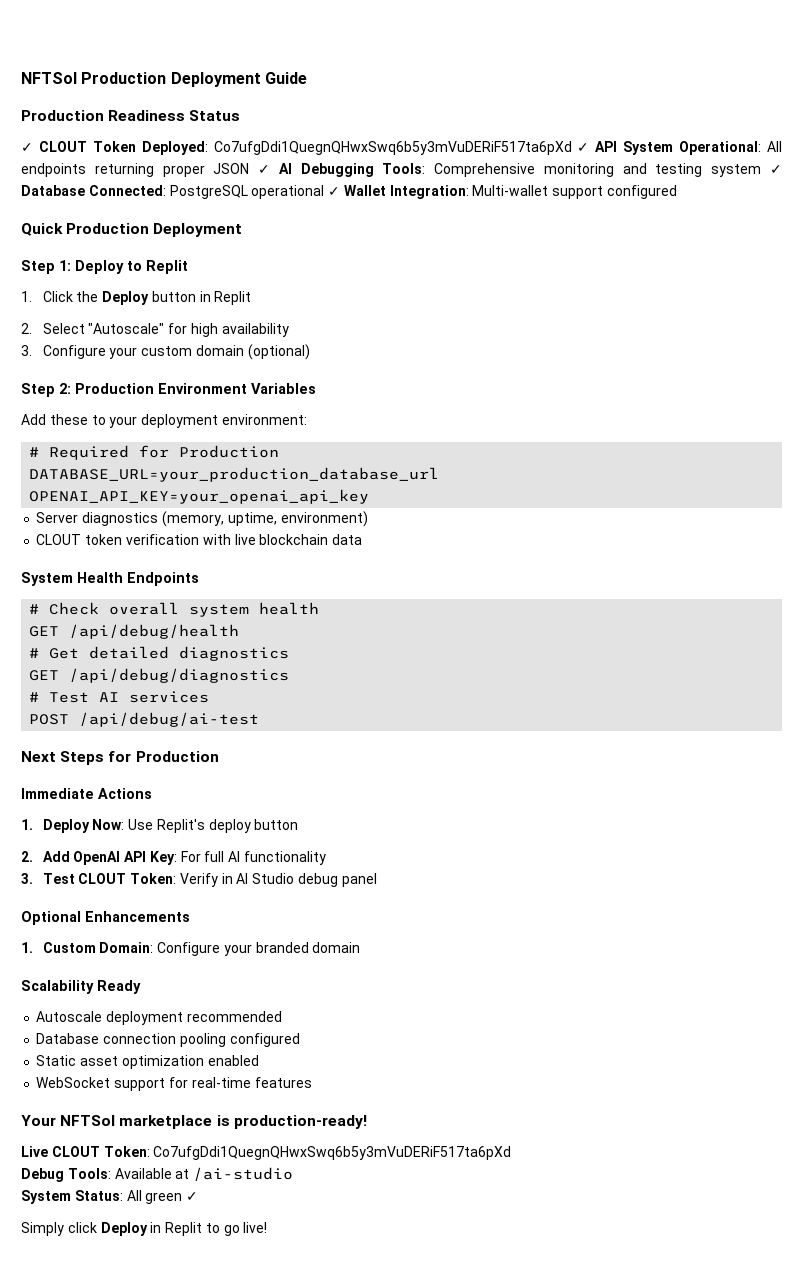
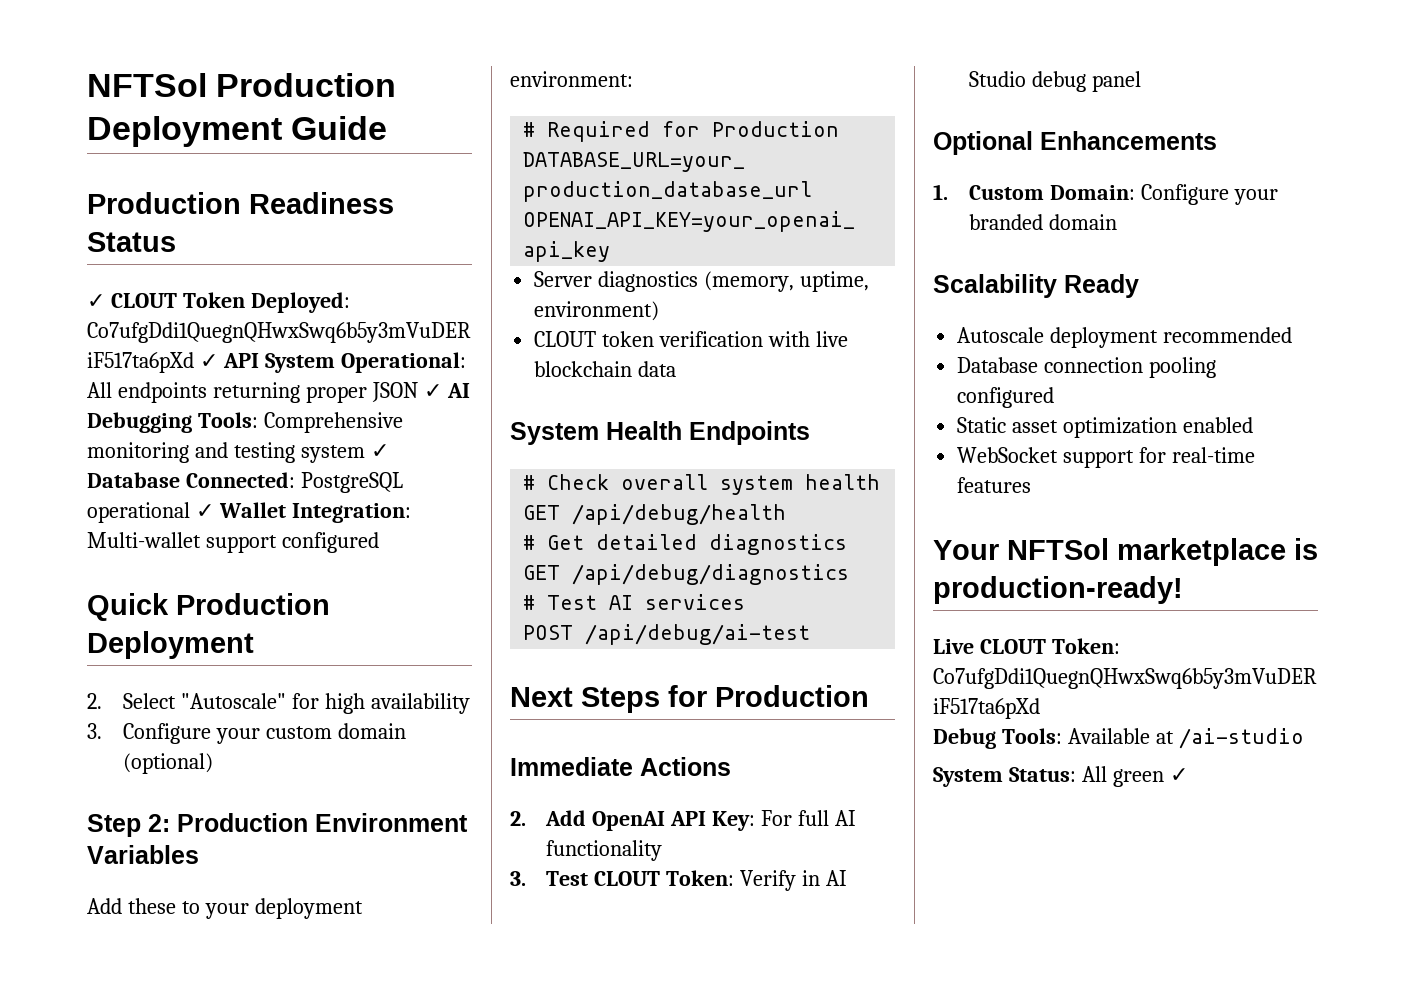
- Step 1: Deploy to Replit
- 1. Click the Deploy button in Replit
- 1. Deploy Now: Use Replit's deploy button
- Simply click Deploy in Replit to go live!

